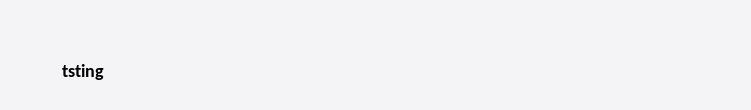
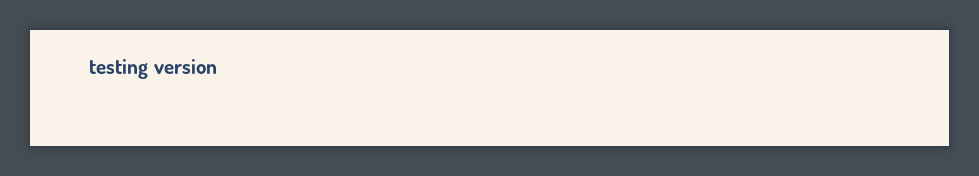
- tsting
+ testing version

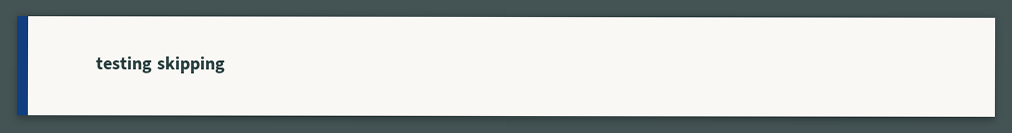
- testing version
+ testing skipping

